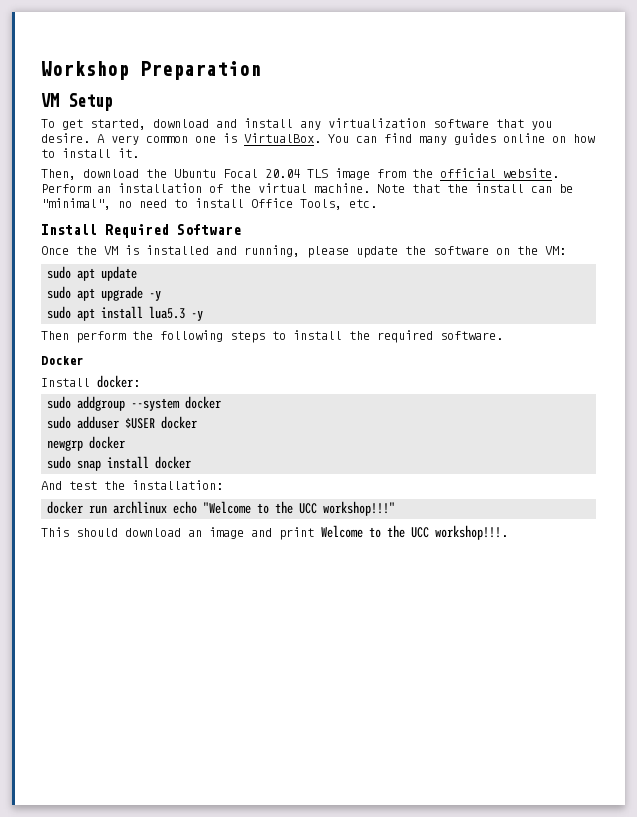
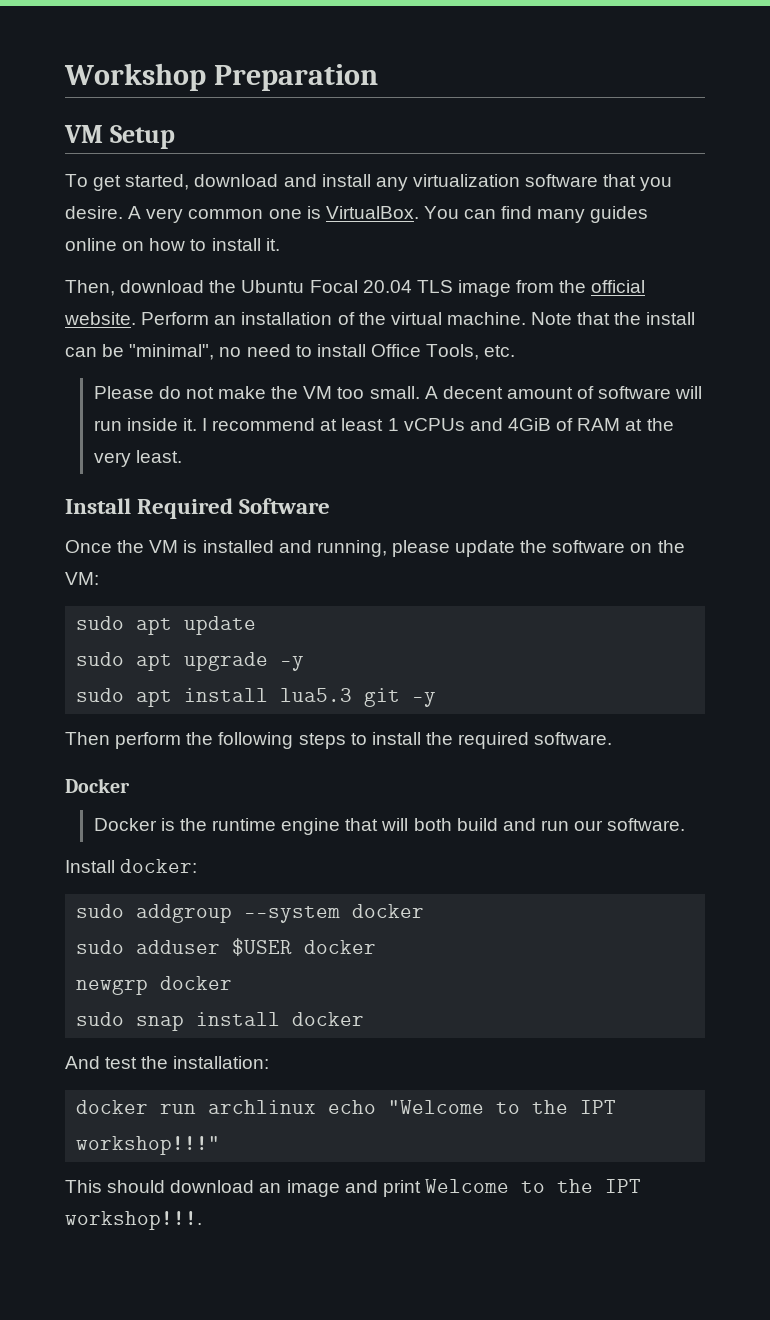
+ Please do not make the VM too small. A decent amount of software will run inside it. I recommend at least 1 vCPUs and 4GiB of RAM at the very least.
- sudo apt install lua5.3 -y
+ sudo apt install lua5.3 git -y
+ Docker is the runtime engine that will both build and run our software.
- docker run archlinux echo "Welcome to the UCC workshop!!!"
+ docker run archlinux echo "Welcome to the IPT workshop!!!"
- This should download an image and print Welcome to the UCC workshop!!!.
+ This should download an image and print Welcome to the IPT workshop!!!.

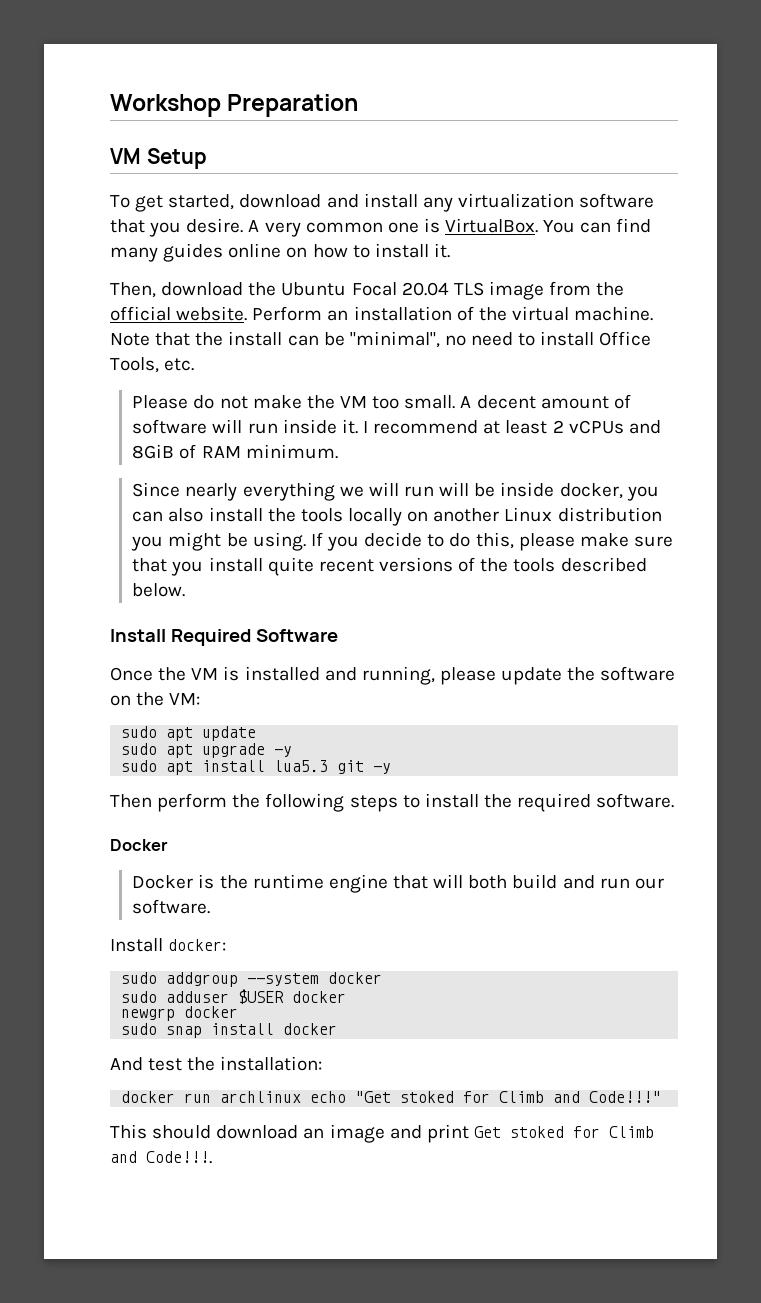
- I recommend at least 1 vCPUs and 4GiB of RAM at the very least.
+ I recommend at least 2 vCPUs and 8GiB of RAM minimum.
+ Since nearly everything we will run will be inside docker, you can also install the tools locally on another Linux distribution you might be using. If you decide to do this, please make sure that you install quite recent versions of the tools described below.
- docker run archlinux echo "Welcome to the IPT workshop!!!"
+ docker run archlinux echo "Get stoked for Climb and Code!!!"
- This should download an image and print Welcome to the IPT workshop!!!.
+ This should download an image and print Get stoked for Climb and Code!!!.

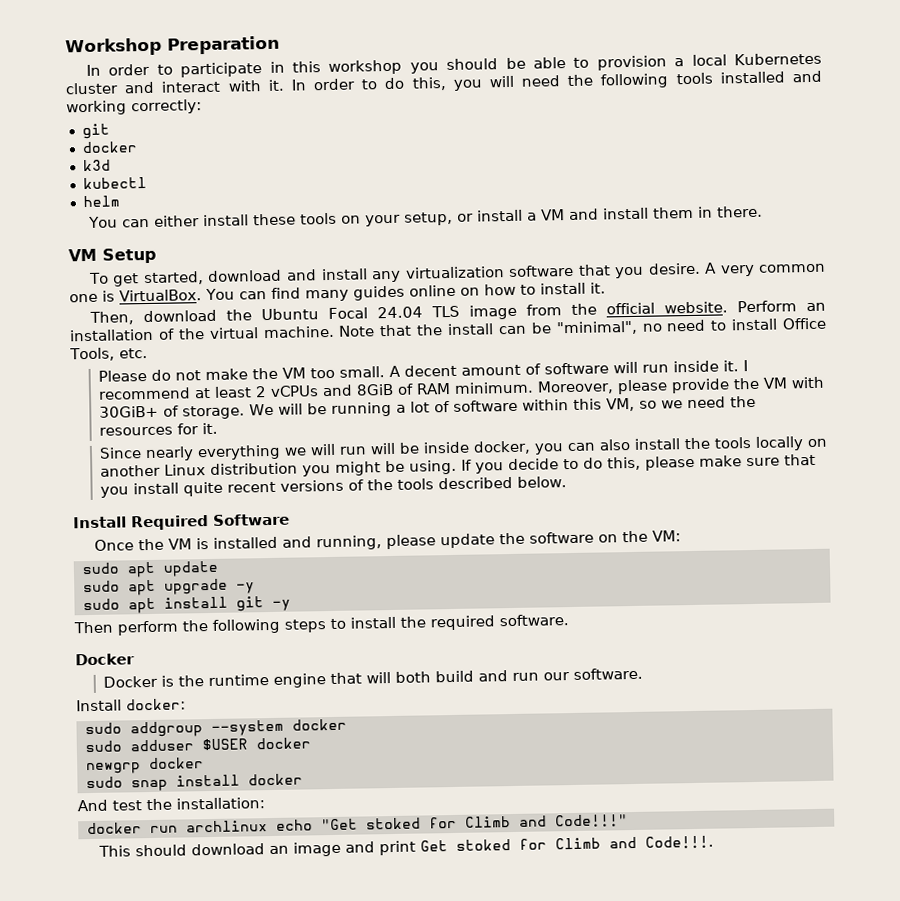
+ In order to participate in this workshop you should be able to provision a local Kubernetes cluster and interact with it. In order to do this, you will need the following tools installed and working correctly:
+ git
+ docker
+ k3d
+ kubectl
+ helm
+ You can either install these tools on your setup, or install a VM and install them in there.
- Then, download the Ubuntu Focal 20.04 TLS image from the official website.
+ Then, download the Ubuntu Focal 24.04 TLS image from the official website.
+ Moreover, please provide the VM with 30GiB+ of storage. We will be running a lot of software within this VM, so we need the resources for it.
- sudo apt install lua5.3 git -y
+ sudo apt install git -y

